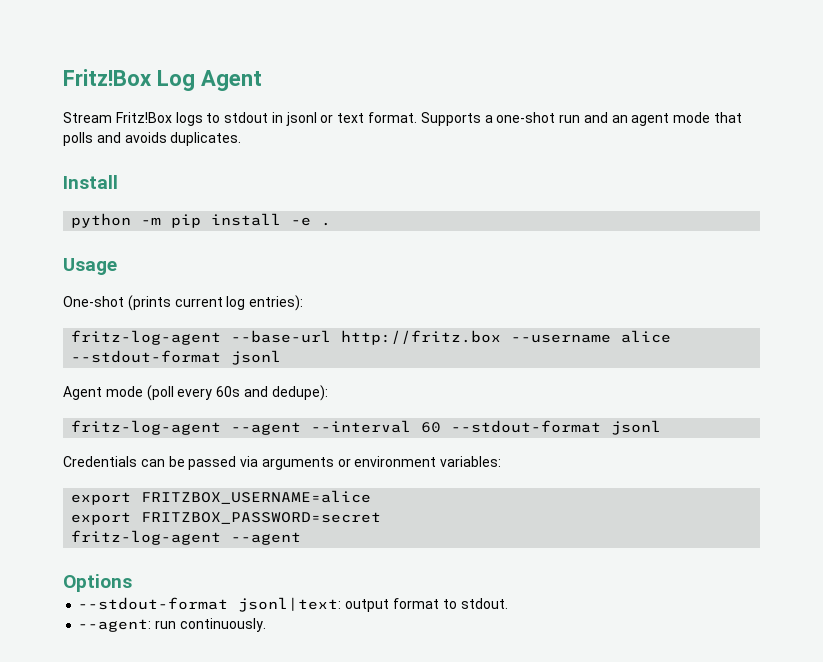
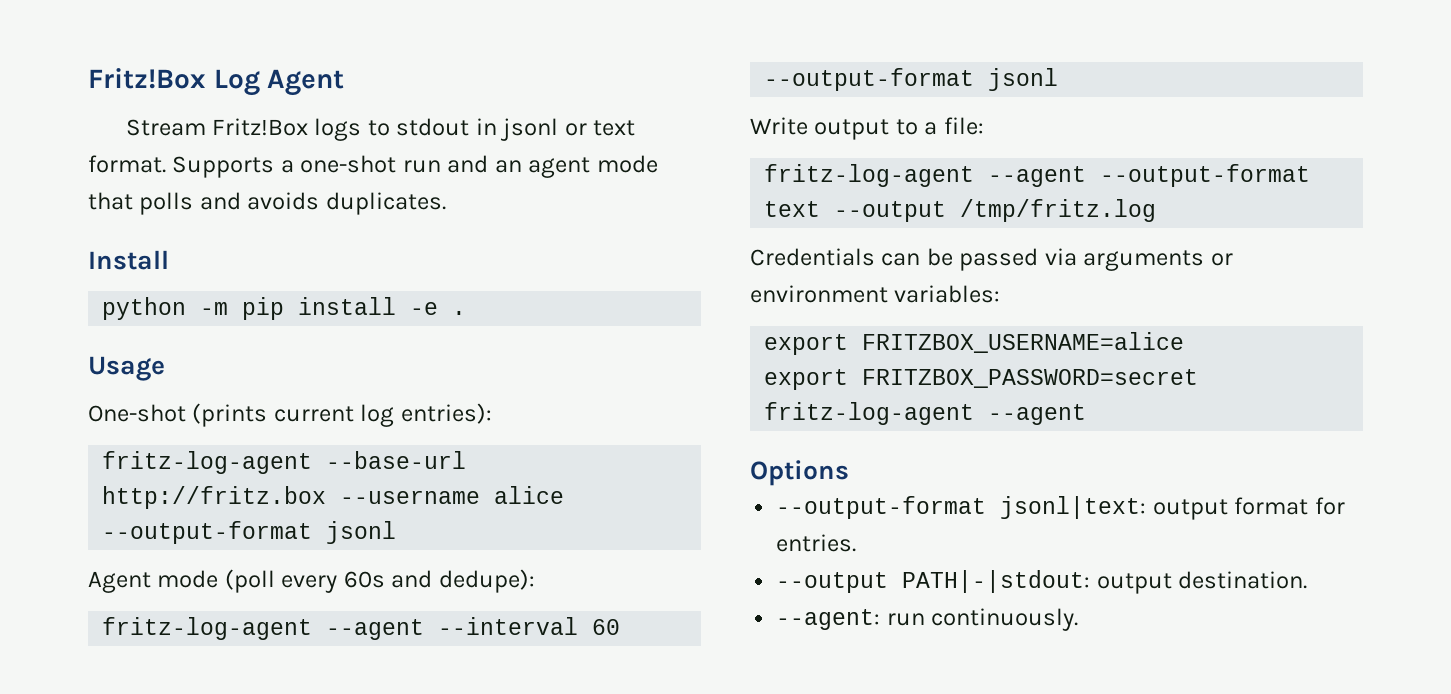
- fritz-log-agent --base-url http://fritz.box --username alice --stdout-format jsonl
+ fritz-log-agent --base-url http://fritz.box --username alice --output-format jsonl
- fritz-log-agent --agent --interval 60 --stdout-format jsonl
+ fritz-log-agent --agent --interval 60 --output-format jsonl
+ Write output to a file:
+ fritz-log-agent --agent --output-format text --output /tmp/fritz.log
- --stdout-format jsonl|text: output format to stdout.
+ --output-format jsonl|text: output format for entries.
+ --output PATH|-|stdout: output destination.

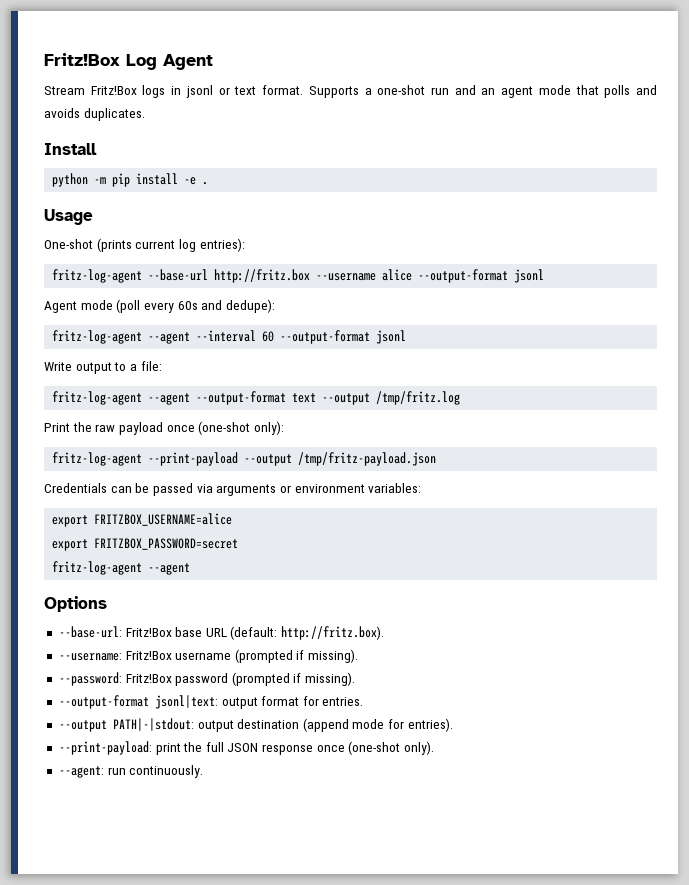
- Stream Fritz!Box logs to stdout in jsonl or text format.
+ Stream Fritz!Box logs in jsonl or text format.
+ Print the raw payload once (one-shot only):
+ fritz-log-agent --print-payload --output /tmp/fritz-payload.json
+ --base-url: Fritz!Box base URL (default: http://fritz.box).
+ --username: Fritz!Box username (prompted if missing).
+ --password: Fritz!Box password (prompted if missing).
- --output PATH|-|stdout: output destination.
+ --output PATH|-|stdout: output destination (append mode for entries).
+ --print-payload: print the full JSON response once (one-shot only).

